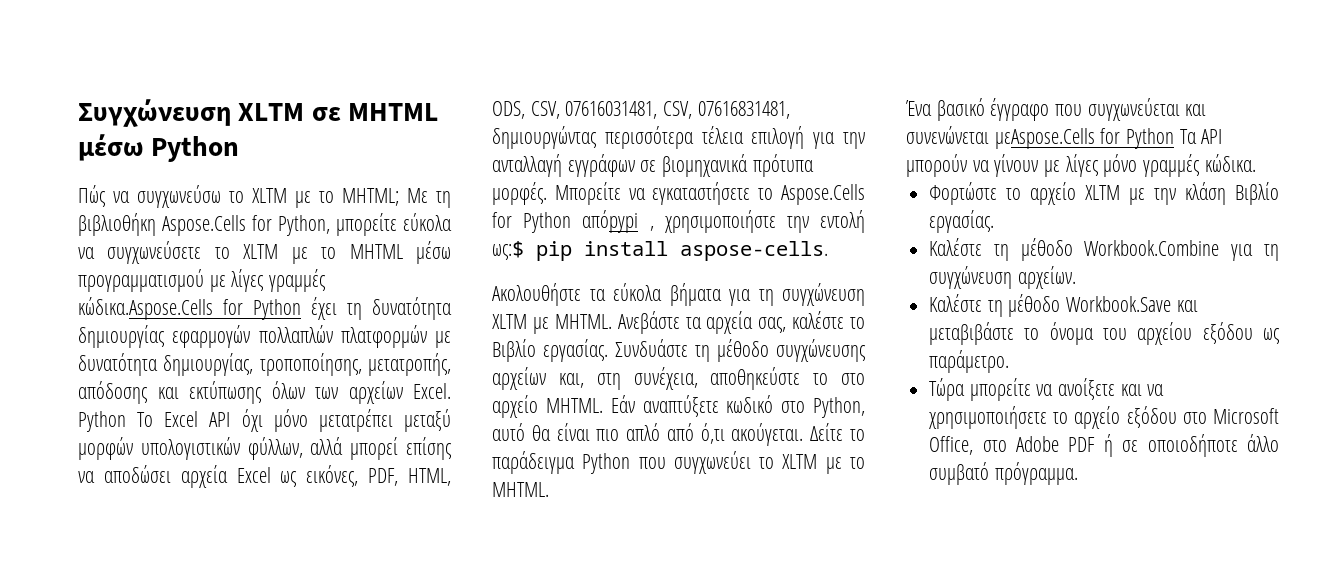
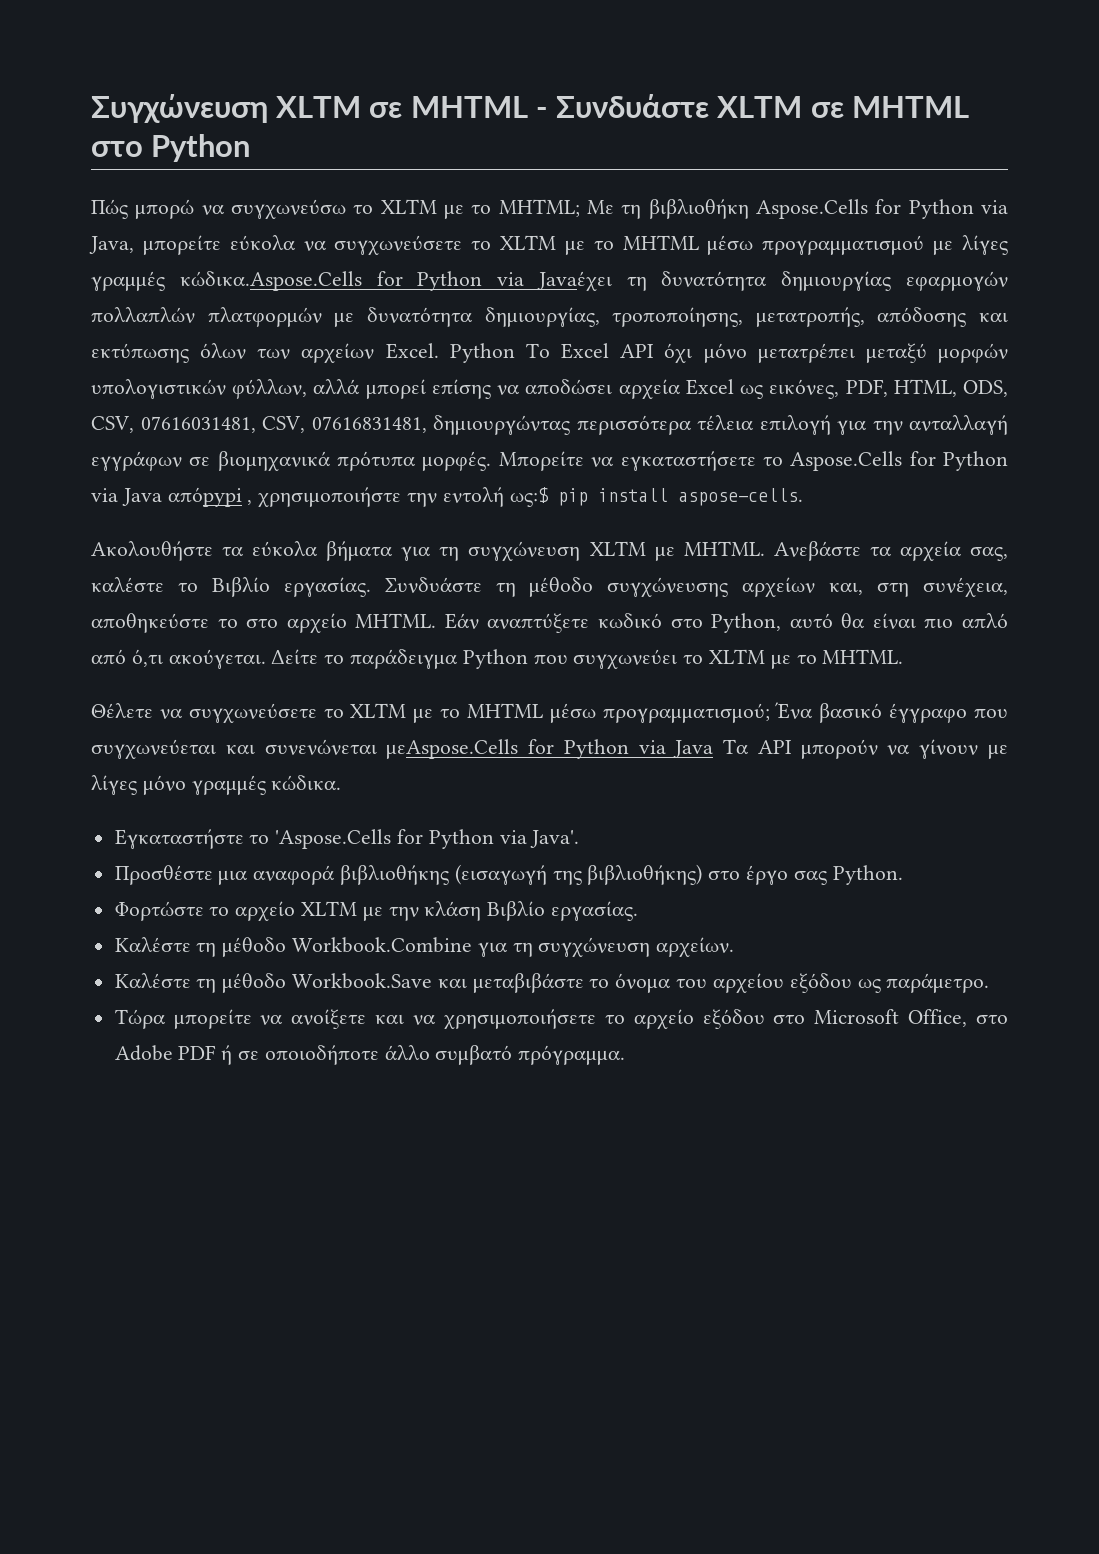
- Συγχώνευση XLTM σε MHTML μέσω Python
+ Συγχώνευση XLTM σε MHTML - Συνδυάστε XLTM σε MHTML στο Python
- Πώς να συγχωνεύσω το XLTM με το MHTML; Με τη βιβλιοθήκη Aspose.Cells for Python, μπορείτε εύκολα να συγχωνεύσετε το XLTM με το MHTML μέσω προγραμματισμού με λίγες γραμμές κώδικα.Aspose.Cells for Python έχει τη δυνατότητα δημιουργίας εφαρμογών πολλαπλών πλατφορμών με δυνατότητα δημιουργίας, τροποποίησης, μετατροπής, απόδοσης και εκτύπωσης όλων των αρχείων Excel.
+ Πώς μπορώ να συγχωνεύσω το XLTM με το MHTML; Με τη βιβλιοθήκη Aspose.Cells for Python via Java, μπορείτε εύκολα να συγχωνεύσετε το XLTM με το MHTML μέσω προγραμματισμού με λίγες γραμμές κώδικα.Aspose.Cells for Python via Javaέχει τη δυνατότητα δημιουργίας εφαρμογών πολλαπλών πλατφορμών με δυνατότητα δημιουργίας, τροποποίησης, μετατροπής, απόδοσης και εκτύπωσης όλων των αρχείων Excel.
- Μπορείτε να εγκαταστήσετε το Aspose.Cells for Python απόpypi , χρησιμοποιήστε την εντολή ως:$ pip install aspose-cells.
+ Μπορείτε να εγκαταστήσετε το Aspose.Cells for Python via Java απόpypi , χρησιμοποιήστε την εντολή ως:$ pip install aspose-cells.
- Ένα βασικό έγγραφο που συγχωνεύεται και συνενώνεται μεAspose.Cells for Python Τα API μπορούν να γίνουν με λίγες μόνο γραμμές κώδικα.
+ Θέλετε να συγχωνεύσετε το XLTM με το MHTML μέσω προγραμματισμού; Ένα βασικό έγγραφο που συγχωνεύεται και συνενώνεται μεAspose.Cells for Python via Java Τα API μπορούν να γίνουν με λίγες μόνο γραμμές κώδικα.
+ Εγκαταστήστε το 'Aspose.Cells for Python via Java'.
+ Προσθέστε μια αναφορά βιβλιοθήκης (εισαγωγή της βιβλιοθήκης) στο έργο σας Python.

